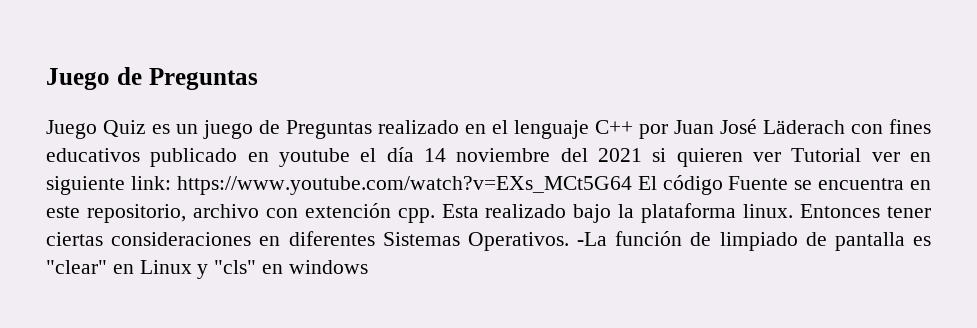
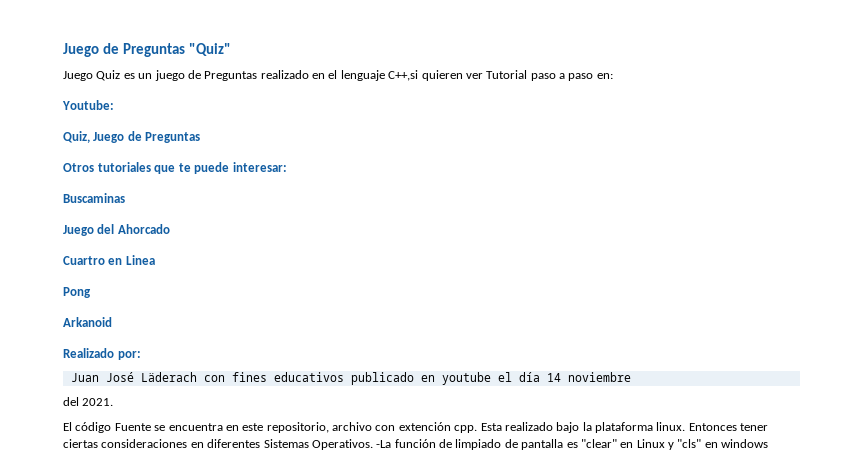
- Juego de Preguntas
+ Juego de Preguntas "Quiz"
- Juego Quiz es un juego de Preguntas realizado en el lenguaje C++ por Juan José Läderach con fines educativos publicado en youtube el día 14 noviembre del 2021 si quieren ver Tutorial ver en siguiente link: https://www.youtube.com/watch?v=EXs_MCt5G64 El código Fuente se encuentra en este repositorio, archivo con extención cpp.
+ Juego Quiz es un juego de Preguntas realizado en el lenguaje C++,si quieren ver Tutorial paso a paso en:
+ Youtube:
+ Quiz, Juego de Preguntas
+ Otros tutoriales que te puede interesar:
+ Buscaminas
+ Juego del Ahorcado
+ Cuartro en Linea
+ Pong
+ Arkanoid
+ Realizado por:
+ Juan José Läderach con fines educativos publicado en youtube el día 14 noviembre
+ del 2021.
+ El código Fuente se encuentra en este repositorio, archivo con extención cpp.

